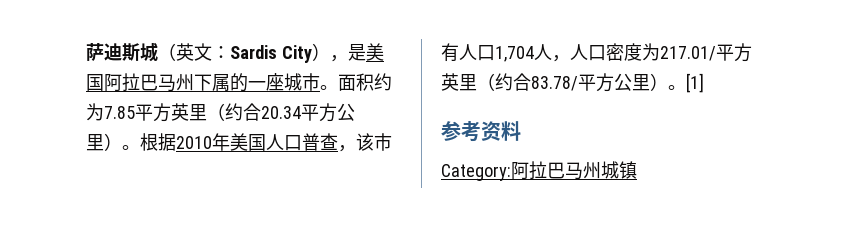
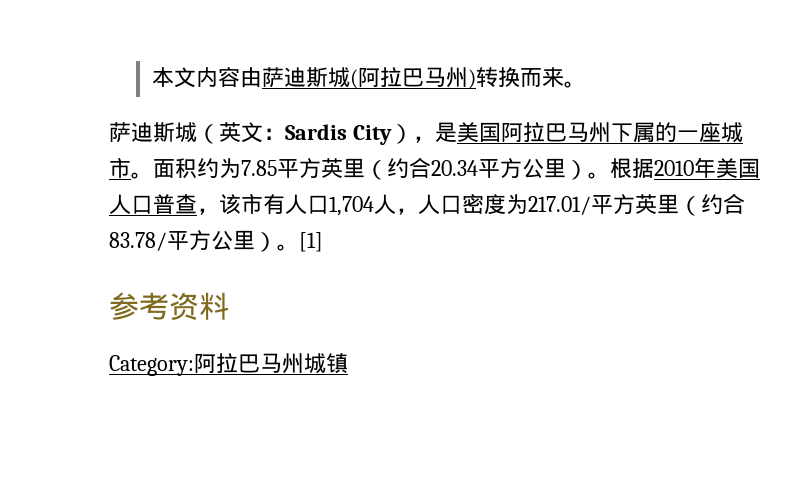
+ 本文内容由萨迪斯城(阿拉巴马州)转换而来。

